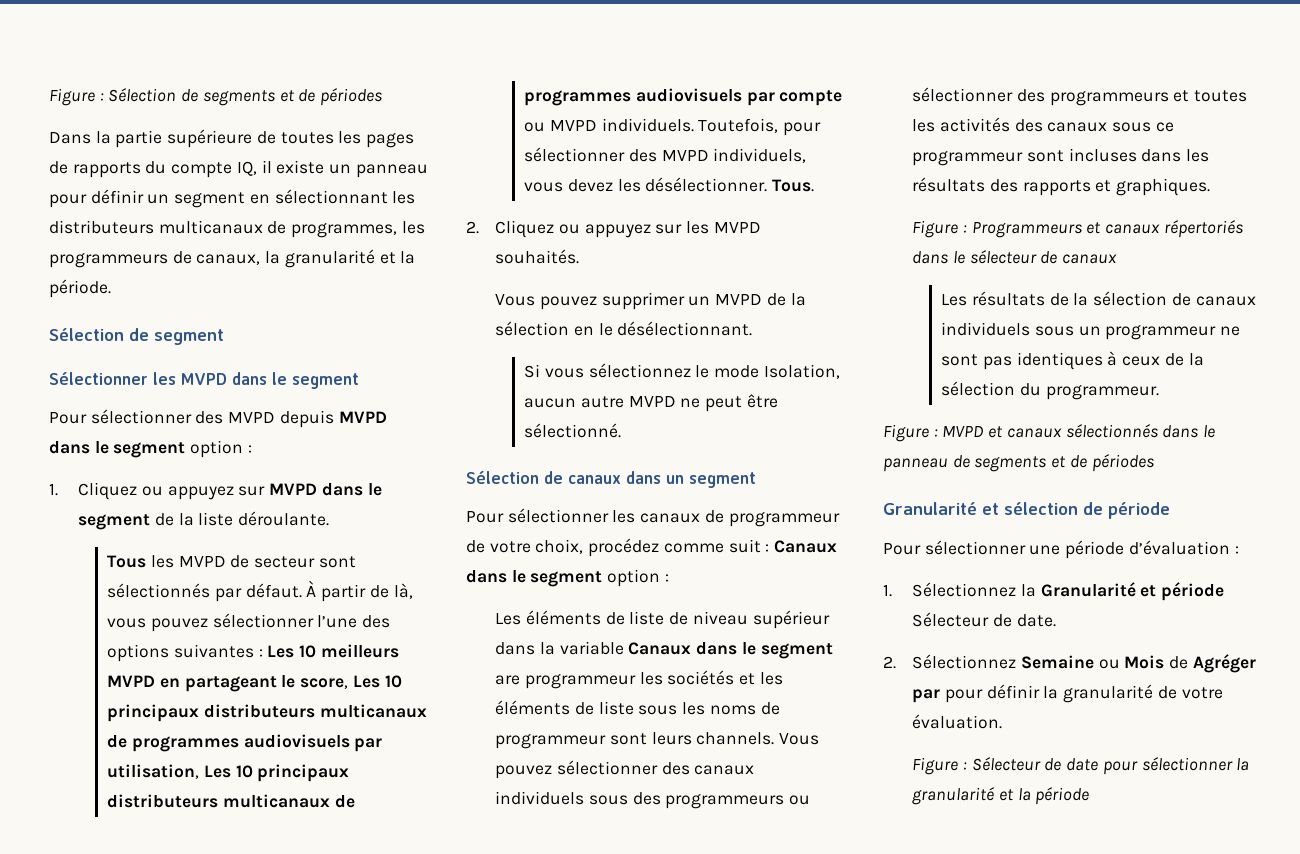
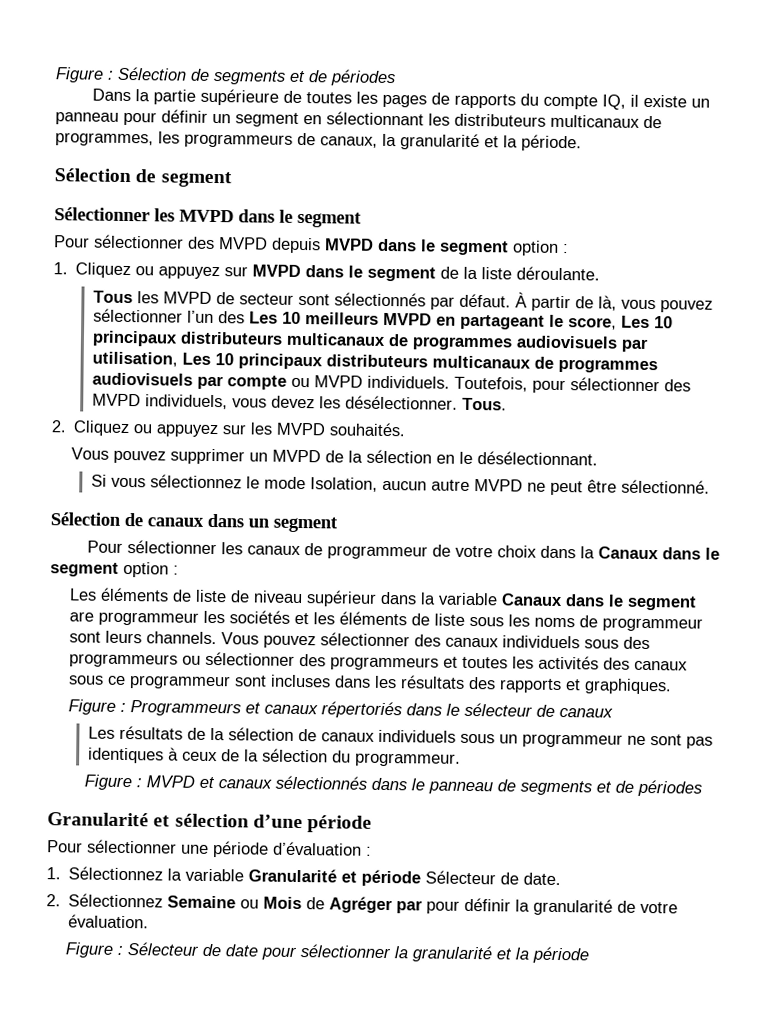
- À partir de là, vous pouvez sélectionner l’une des options suivantes : Les 10 meilleurs MVPD en partageant le score, Les 10 principaux distributeurs multicanaux de programmes audiovisuels par utilisation, Les 10 principaux distributeurs multicanaux de programmes audiovisuels par compte ou MVPD individuels.
+ À partir de là, vous pouvez sélectionner l’un des Les 10 meilleurs MVPD en partageant le score, Les 10 principaux distributeurs multicanaux de programmes audiovisuels par utilisation, Les 10 principaux distributeurs multicanaux de programmes audiovisuels par compte ou MVPD individuels.
- Pour sélectionner les canaux de programmeur de votre choix, procédez comme suit : Canaux dans le segment option :
+ Pour sélectionner les canaux de programmeur de votre choix dans la Canaux dans le segment option :
- Granularité et sélection de période
+ Granularité et sélection d’une période
- 1. Sélectionnez la Granularité et période Sélecteur de date.
+ 1. Sélectionnez la variable Granularité et période Sélecteur de date.

